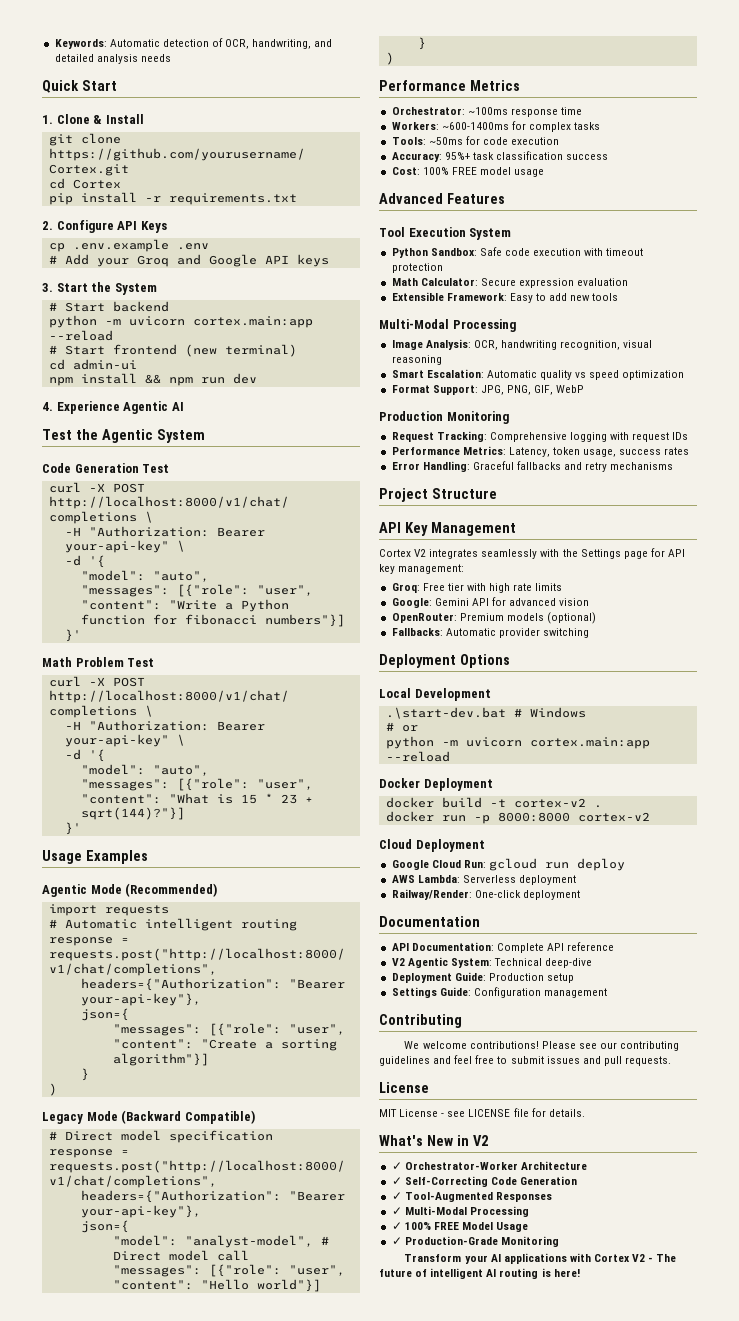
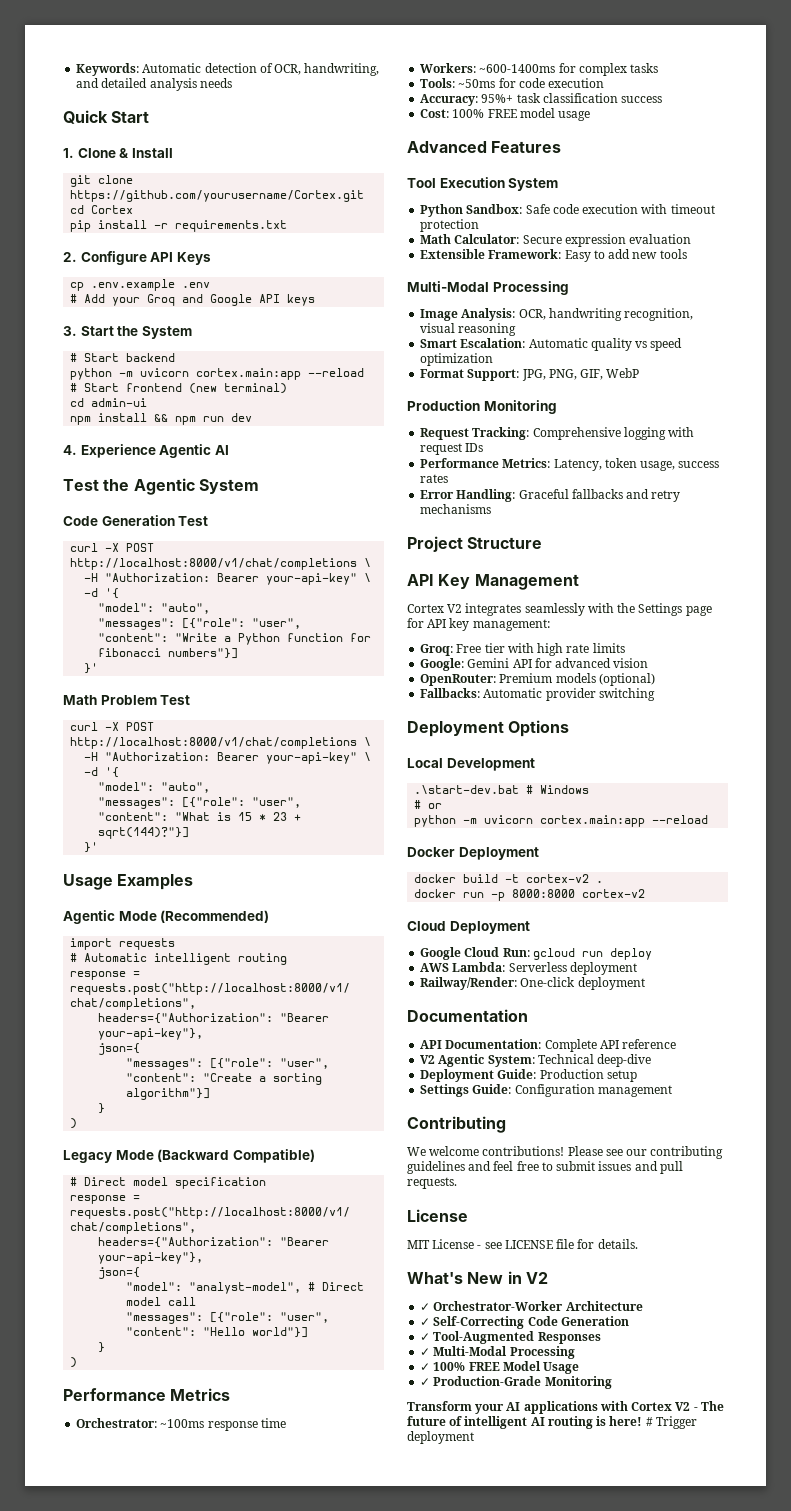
+ # Trigger deployment

